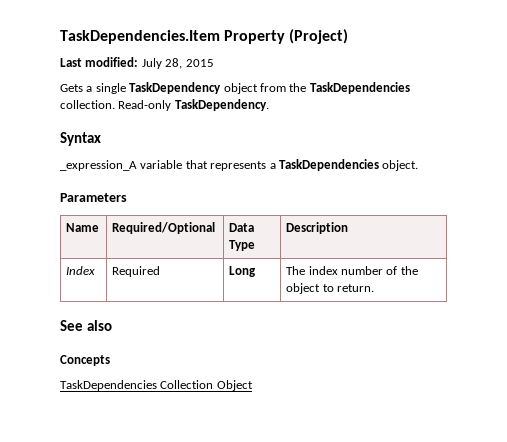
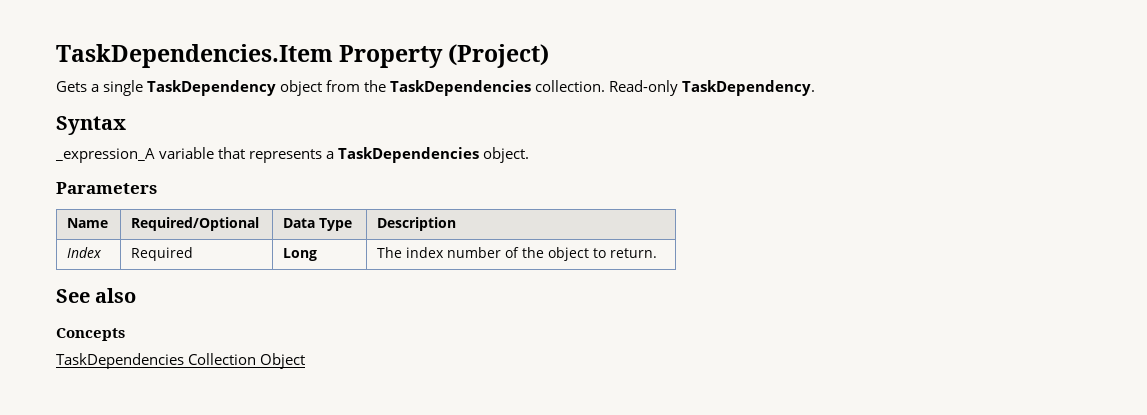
- Last modified: July 28, 2015

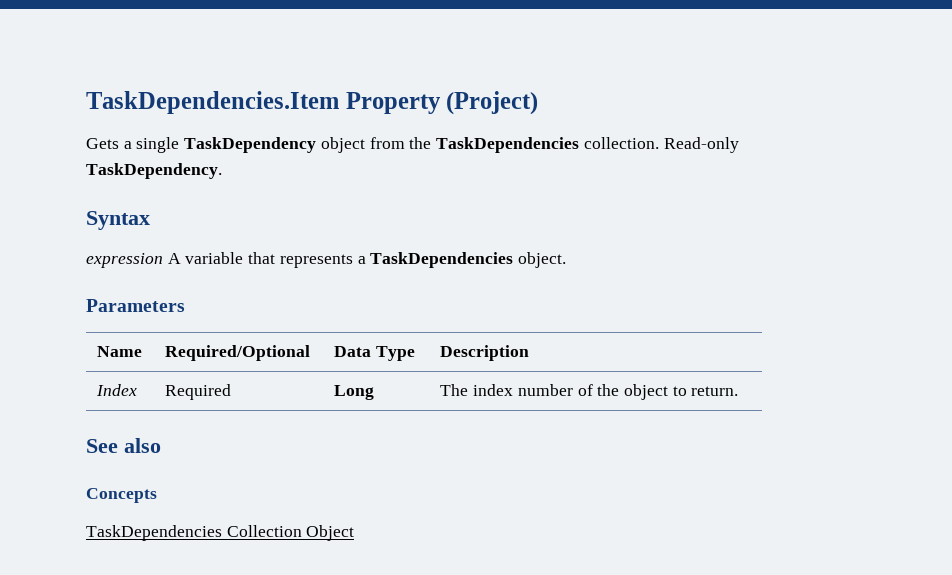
- _expression_A variable that represents a TaskDependencies object.
+ expression A variable that represents a TaskDependencies object.

